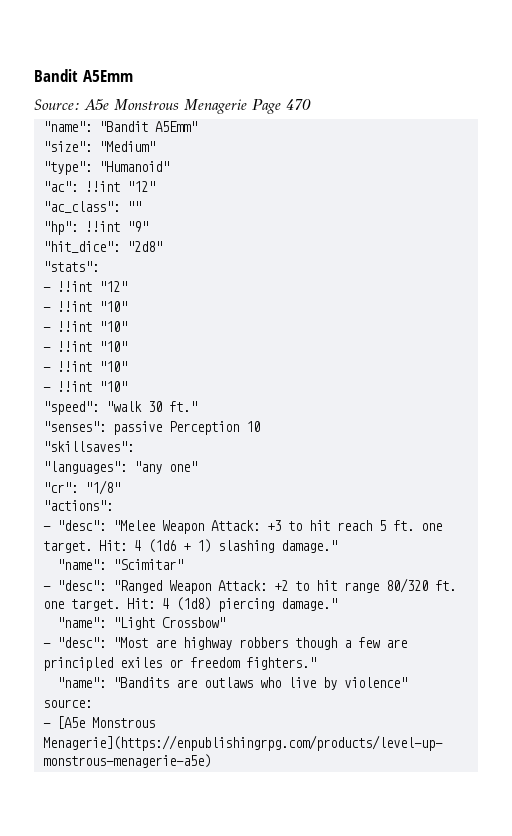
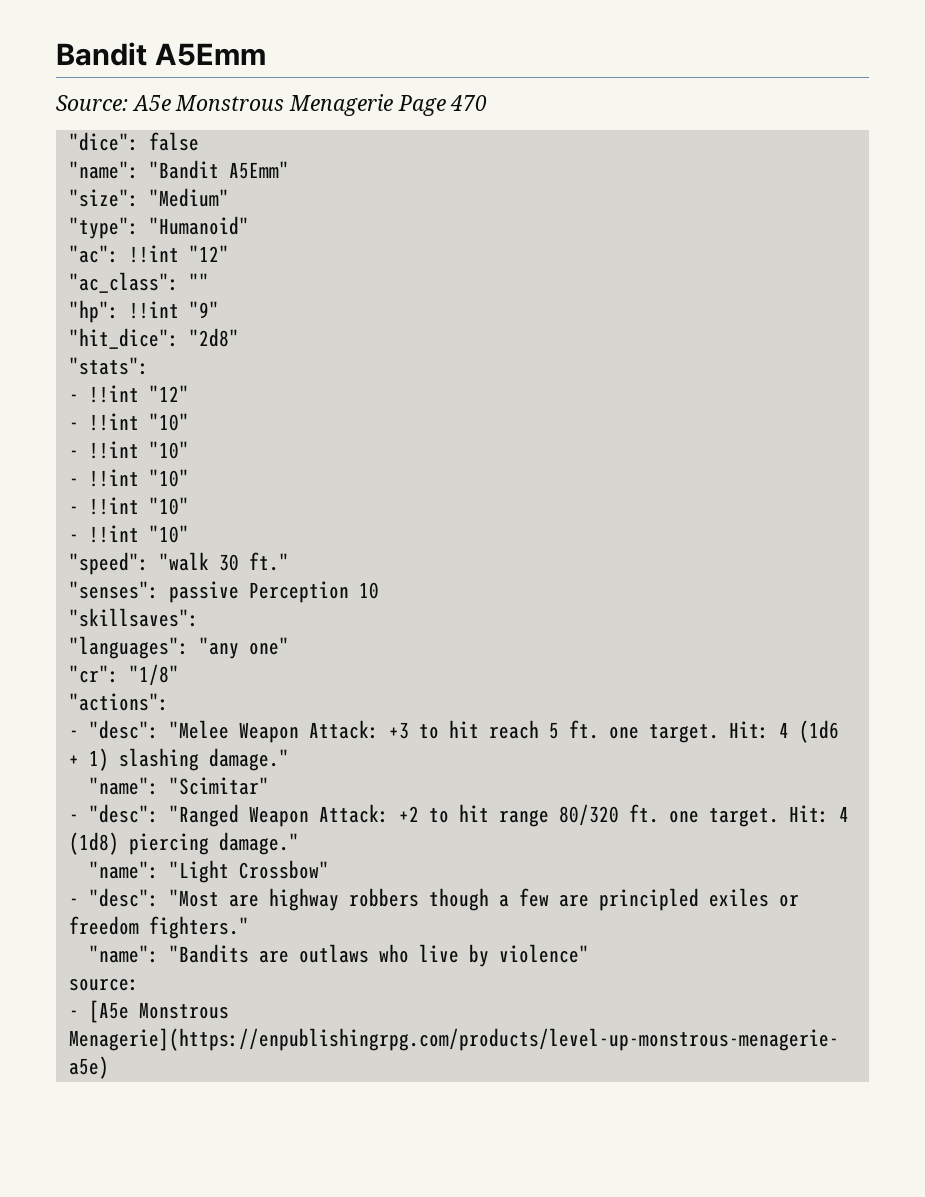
+ "dice": false

